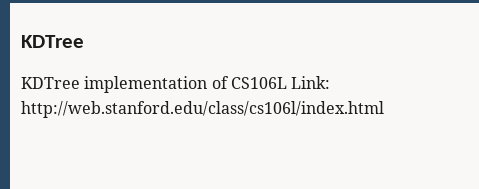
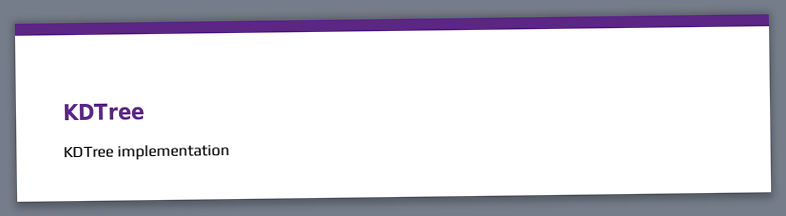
- KDTree implementation of CS106L Link: http://web.stanford.edu/class/cs106l/index.html
+ KDTree implementation

